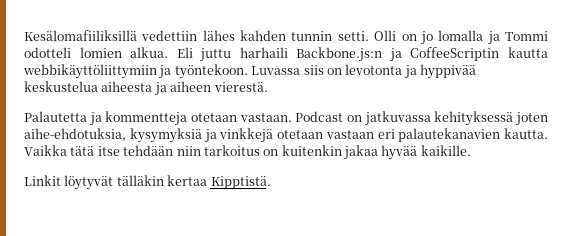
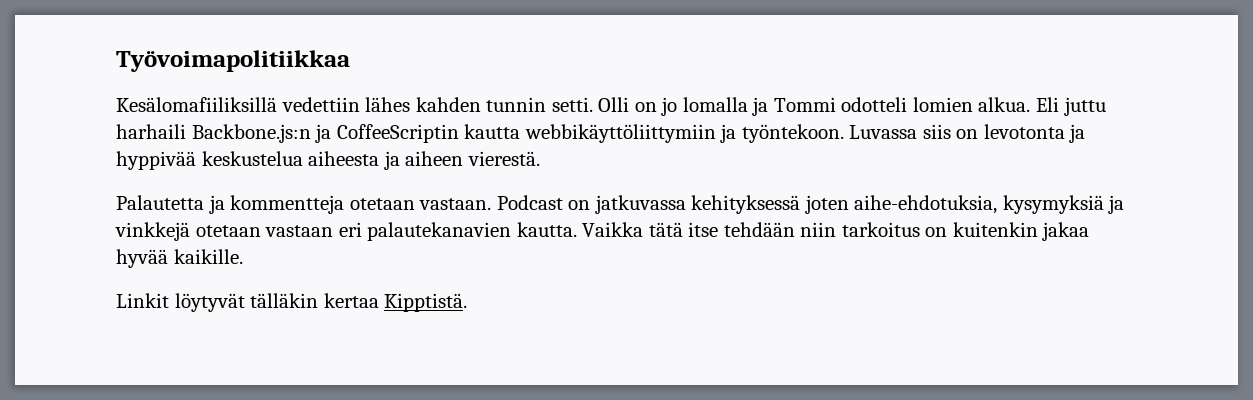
+ Työvoimapolitiikkaa

